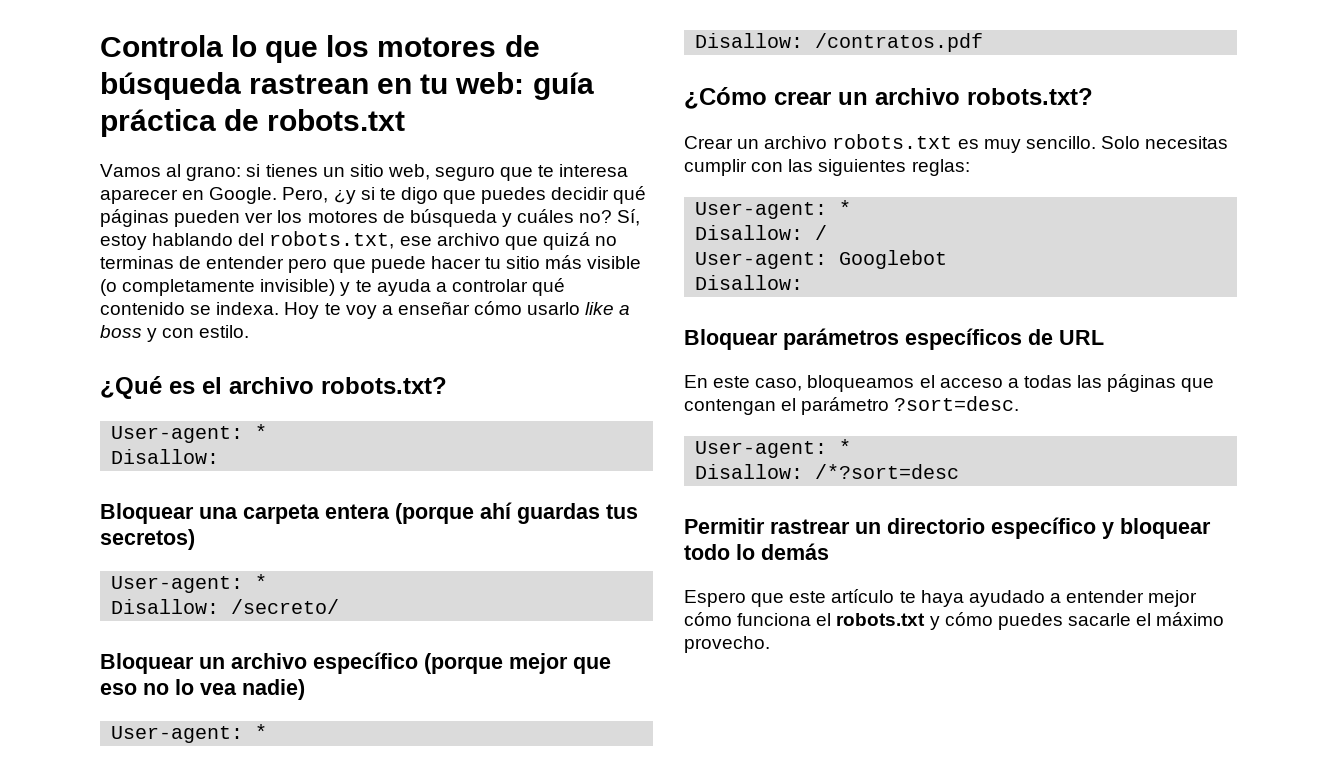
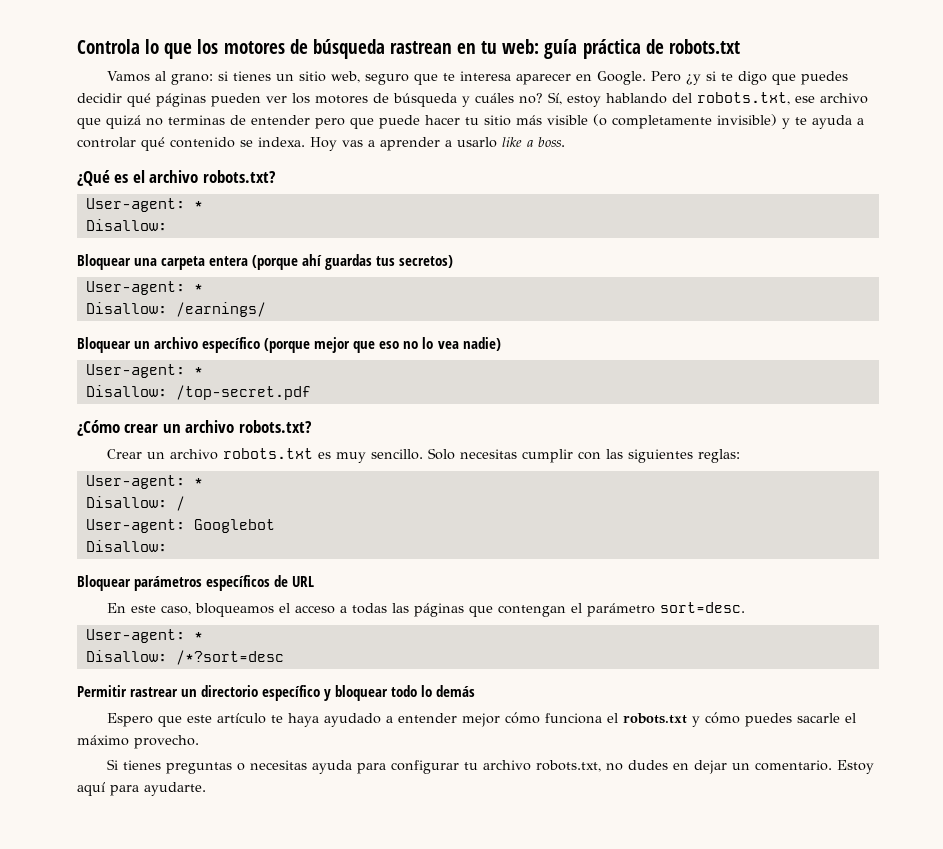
- Pero, ¿y si te digo que puedes decidir qué páginas pueden ver los motores de búsqueda y cuáles no?
+ Pero ¿y si te digo que puedes decidir qué páginas pueden ver los motores de búsqueda y cuáles no?
- Hoy te voy a enseñar cómo usarlo like a boss y con estilo.
+ Hoy vas a aprender a usarlo like a boss.
- Disallow: /secreto/
+ Disallow: /earnings/
- Disallow: /contratos.pdf
+ Disallow: /top-secret.pdf
- En este caso, bloqueamos el acceso a todas las páginas que contengan el parámetro ?sort=desc.
+ En este caso, bloqueamos el acceso a todas las páginas que contengan el parámetro sort=desc.
+ Si tienes preguntas o necesitas ayuda para configurar tu archivo robots.txt, no dudes en dejar un comentario. Estoy aquí para ayudarte.

